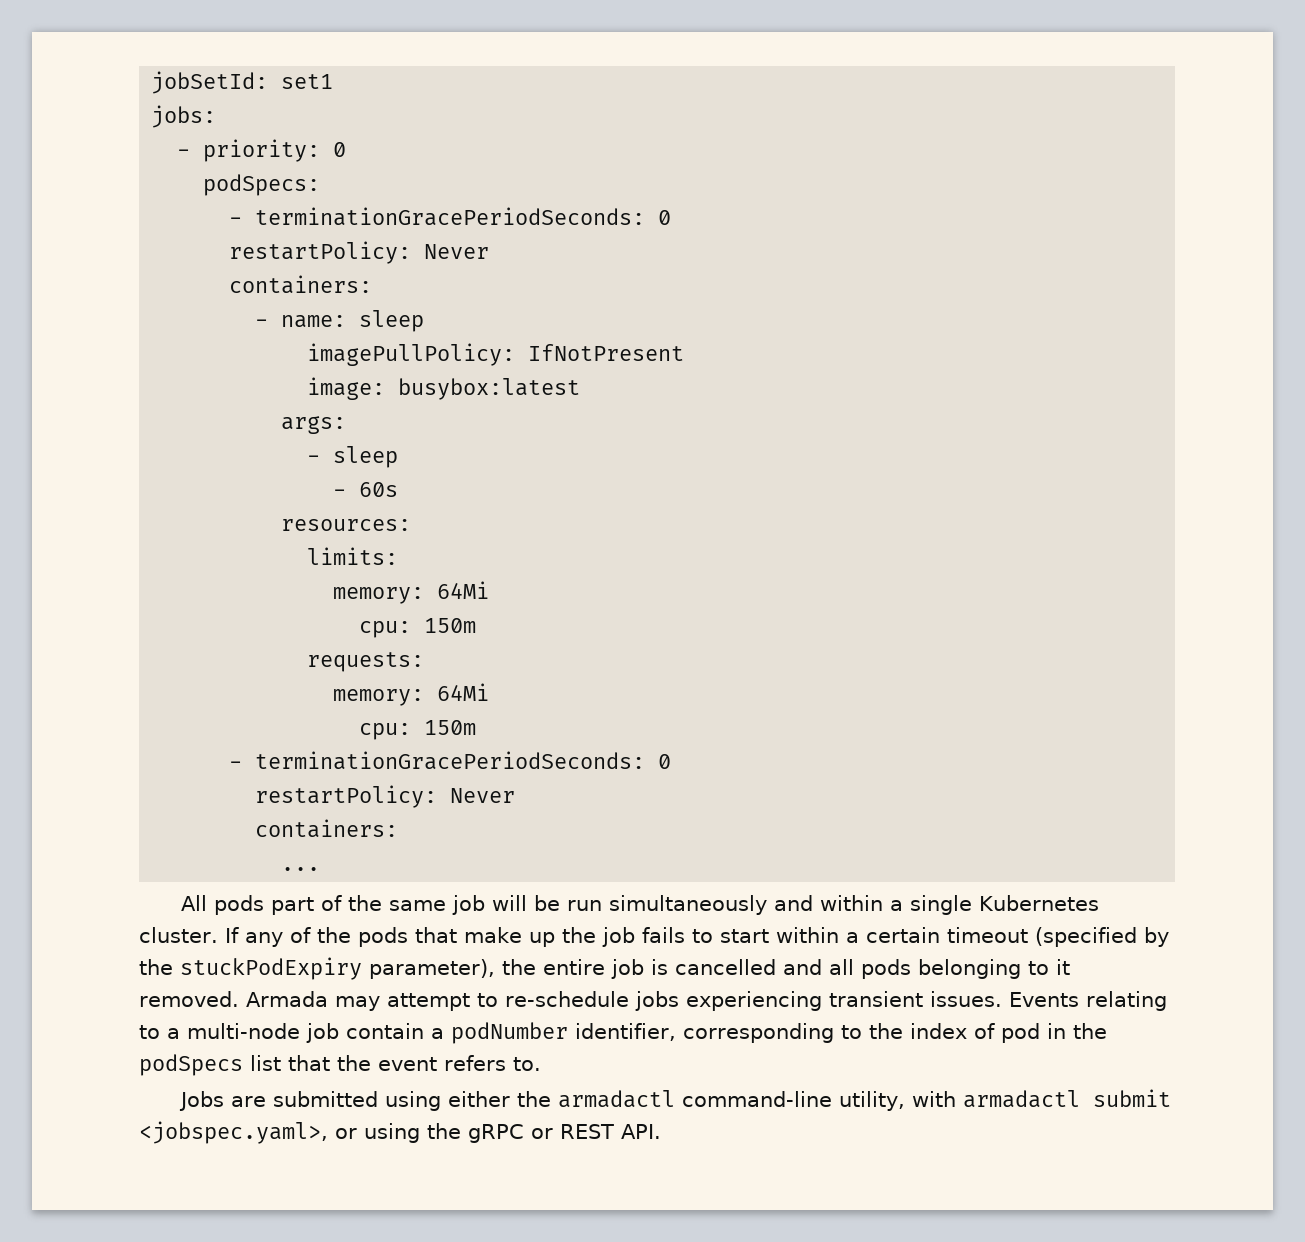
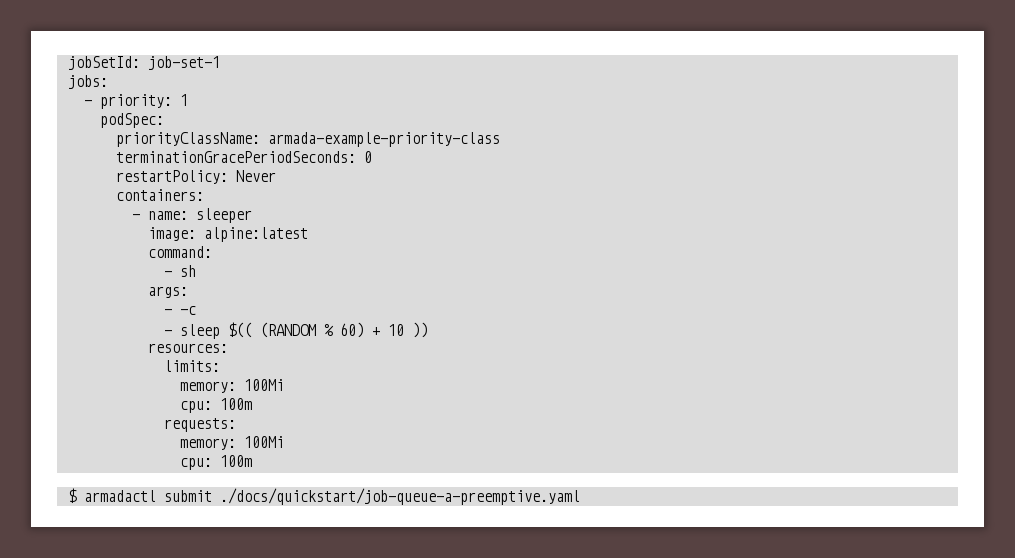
- jobSetId: set1
+ jobSetId: job-set-1
- - priority: 0
- podSpecs:
- - terminationGracePeriodSeconds: 0
+ - priority: 1
+ podSpec:
+ priorityClassName: armada-example-priority-class
+ terminationGracePeriodSeconds: 0
- - name: sleep
- imagePullPolicy: IfNotPresent
- image: busybox:latest
+ - name: sleeper
+ image: alpine:latest
+ command:
+ - sh
- - sleep
- - 60s
+ - -c
+ - sleep $(( (RANDOM % 60) + 10 ))
  limits:
- memory: 64Mi
- cpu: 150m
+ memory: 100Mi
+ cpu: 100m
  requests:
- memory: 64Mi
- cpu: 150m
- - terminationGracePeriodSeconds: 0
- restartPolicy: Never
- containers:
- ...
- All pods part of the same job will be run simultaneously and within a single Kubernetes cluster. If any of the pods that make up the job fails to start within a certain timeout (specified by the stuckPodExpiry parameter), the entire job is cancelled and all pods belonging to it removed. Armada may attempt to re-schedule jobs experiencing transient issues. Events relating to a multi-node job contain a podNumber identifier, corresponding to the index of pod in the podSpecs list that the event refers to.
- Jobs are submitted using either the armadactl command-line utility, with armadactl submit <jobspec.yaml>, or using the gRPC or REST API.
+ memory: 100Mi
+ cpu: 100m
+ $ armadactl submit ./docs/quickstart/job-queue-a-preemptive.yaml

